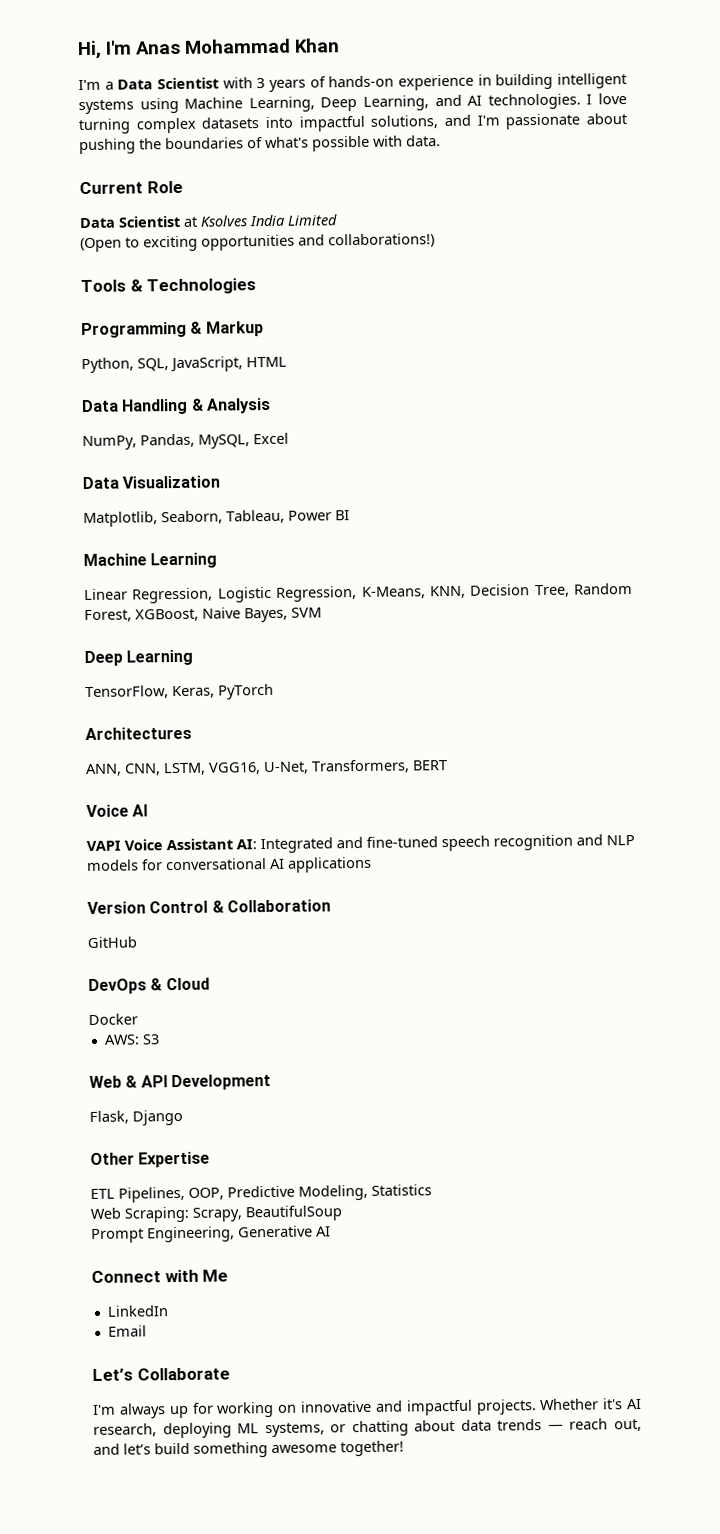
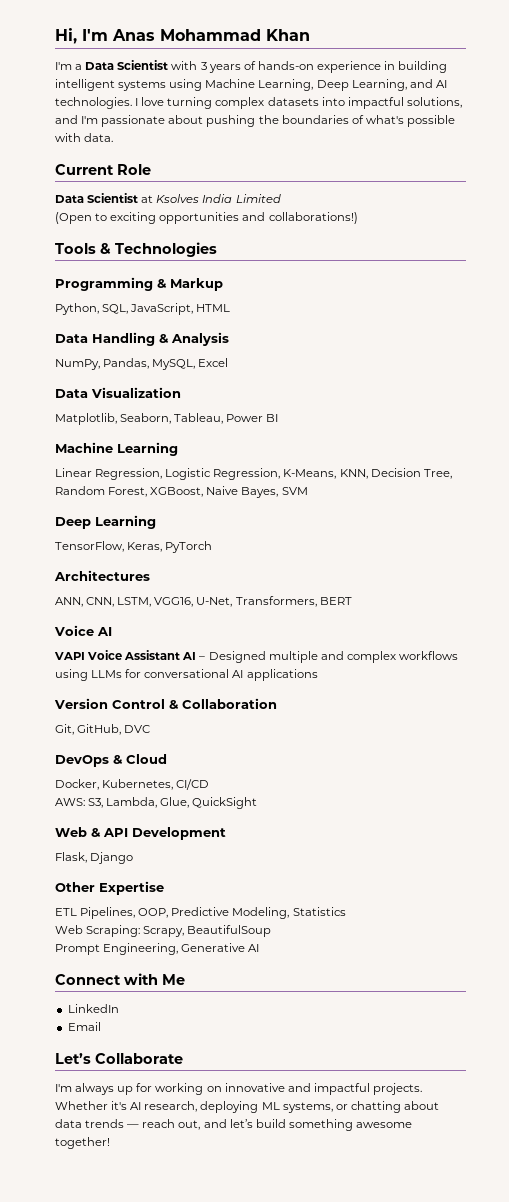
- VAPI Voice Assistant AI: Integrated and fine-tuned speech recognition and NLP models for conversational AI applications
+ VAPI Voice Assistant AI – Designed multiple and complex workflows using LLMs for conversational AI applications
- GitHub
+ Git, GitHub, DVC
- Docker
- AWS: S3
+ Docker, Kubernetes, CI/CD
+ AWS: S3, Lambda, Glue, QuickSight

